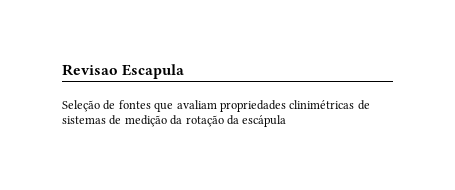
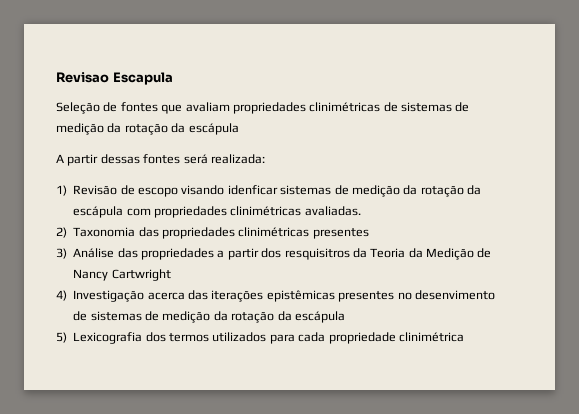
+ A partir dessas fontes será realizada:
+ 1) Revisão de escopo visando idenficar sistemas de medição da rotação da escápula com propriedades clinimétricas avaliadas.
+ 2) Taxonomia das propriedades clinimétricas presentes
+ 3) Análise das propriedades a partir dos resquisitros da Teoria da Medição de Nancy Cartwright
+ 4) Investigação acerca das iterações epistêmicas presentes no desenvimento de sistemas de medição da rotação da escápula
+ 5) Lexicografia dos termos utilizados para cada propriedade clinimétrica

